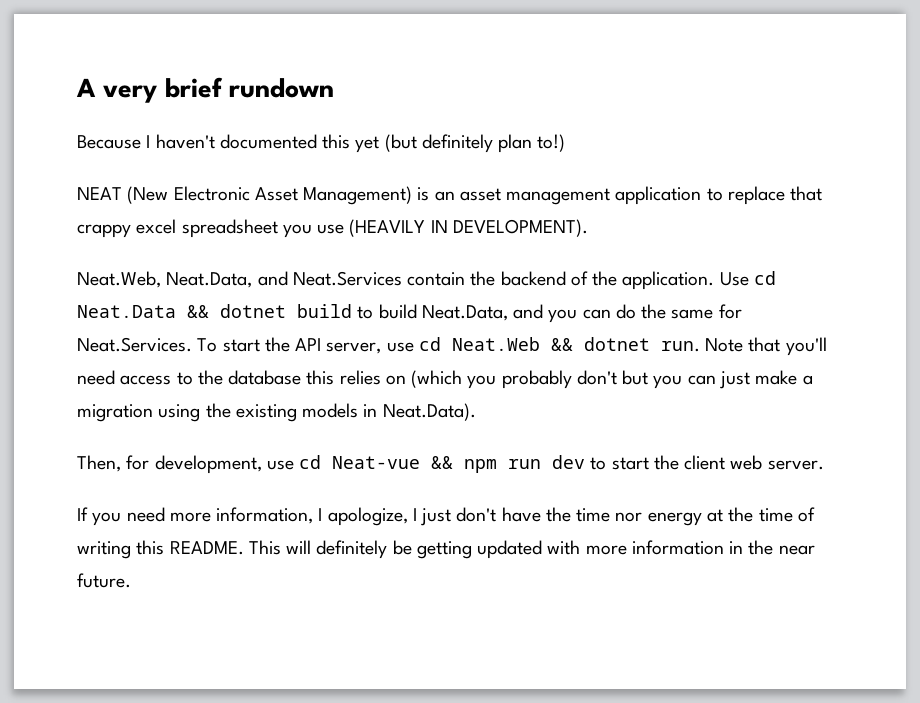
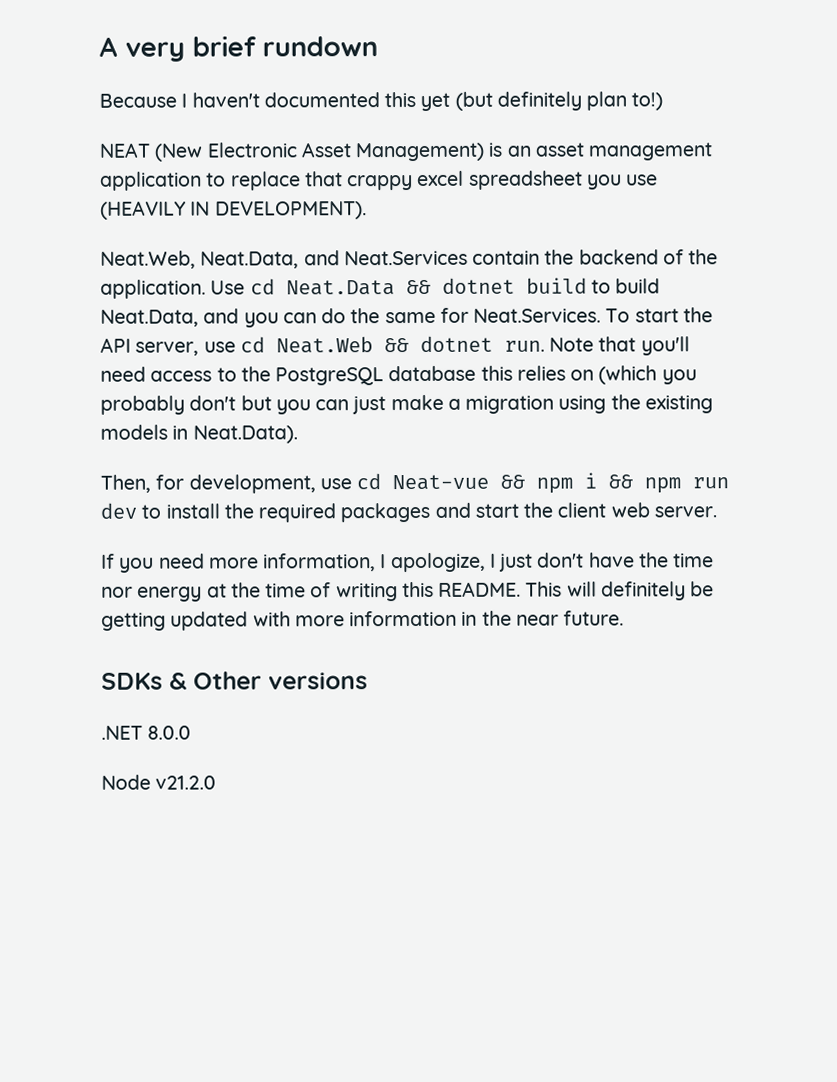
- Note that you'll need access to the database this relies on (which you probably don't but you can just make a migration using the existing models in Neat.Data).
+ Note that you'll need access to the PostgreSQL database this relies on (which you probably don't but you can just make a migration using the existing models in Neat.Data).
- Then, for development, use cd Neat-vue && npm run dev to start the client web server.
+ Then, for development, use cd Neat-vue && npm i && npm run dev to install the required packages and start the client web server.
+ SDKs & Other versions
+ .NET 8.0.0
+ Node v21.2.0

